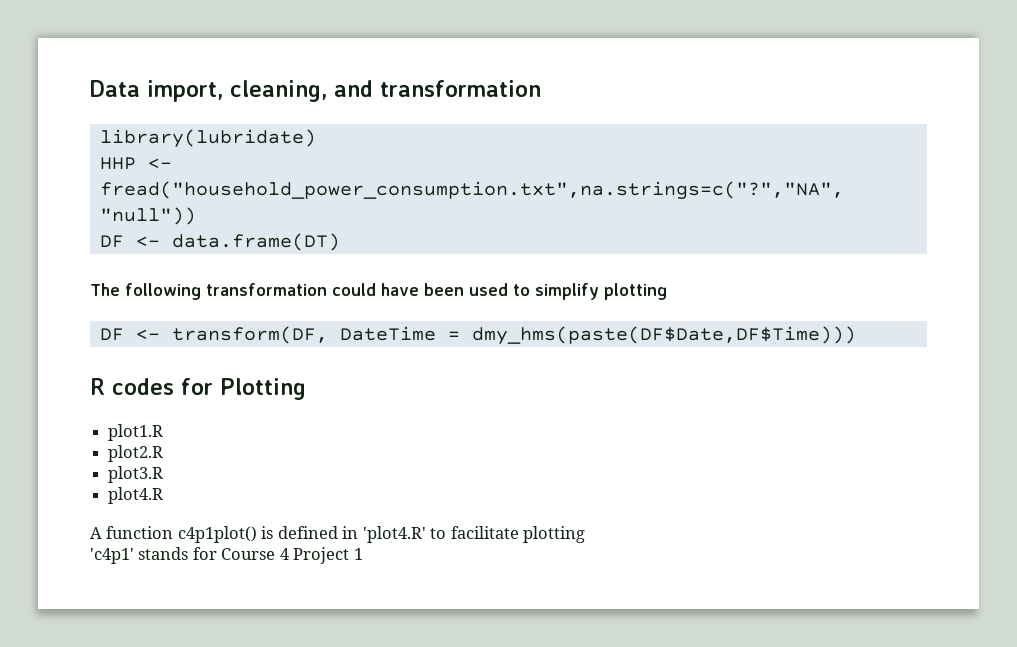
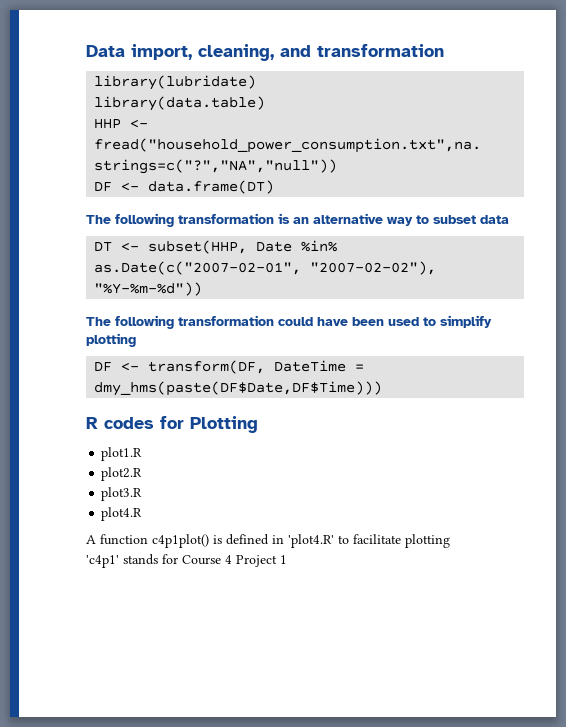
+ library(data.table)
+ The following transformation is an alternative way to subset data
+ DT <- subset(HHP, Date %in% as.Date(c("2007-02-01", "2007-02-02"), "%Y-%m-%d"))

